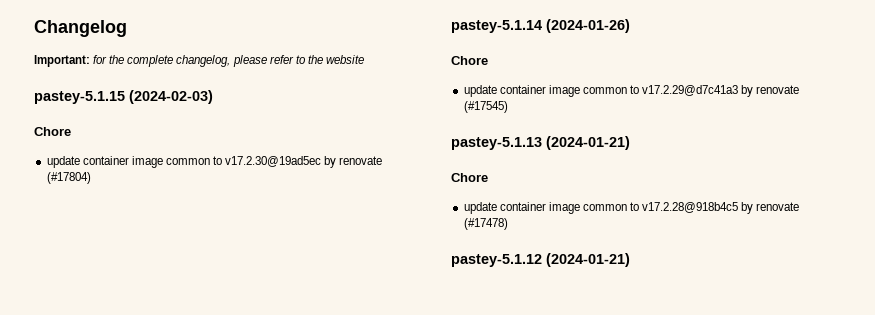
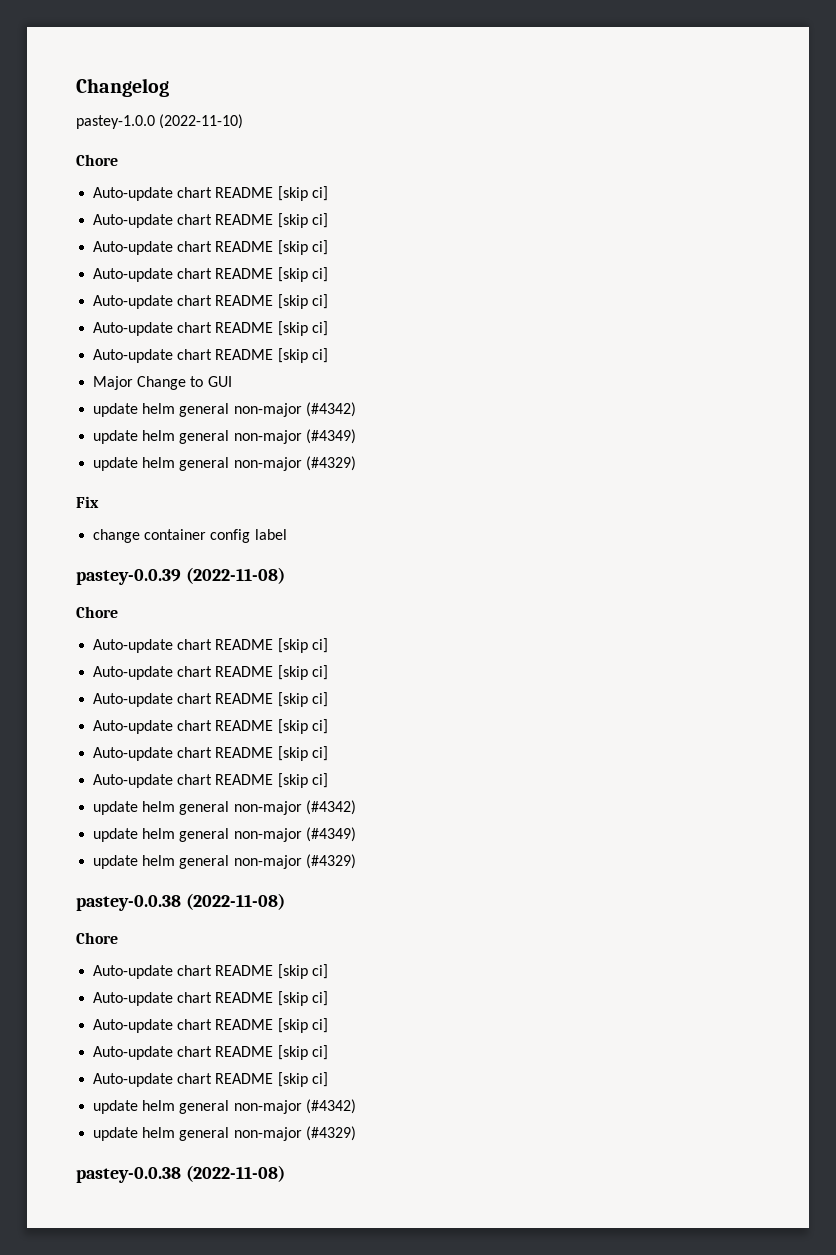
- Important: for the complete changelog, please refer to the website
- pastey-5.1.15 (2024-02-03)
+ pastey-1.0.0 (2022-11-10)
  Chore
- update container image common to v17.2.30@19ad5ec by renovate (#17804)
- pastey-5.1.14 (2024-01-26)
+ Auto-update chart README [skip ci]
+ Auto-update chart README [skip ci]
+ Auto-update chart README [skip ci]
+ Auto-update chart README [skip ci]
+ Auto-update chart README [skip ci]
+ Auto-update chart README [skip ci]
+ Auto-update chart README [skip ci]
+ Major Change to GUI
+ update helm general non-major (#4342)
+ update helm general non-major (#4349)
+ update helm general non-major (#4329)
+ Fix
+ change container config label
+ pastey-0.0.39 (2022-11-08)
  Chore
- update container image common to v17.2.29@d7c41a3 by renovate (#17545)
- pastey-5.1.13 (2024-01-21)
+ Auto-update chart README [skip ci]
+ Auto-update chart README [skip ci]
+ Auto-update chart README [skip ci]
+ Auto-update chart README [skip ci]
+ Auto-update chart README [skip ci]
+ Auto-update chart README [skip ci]
+ update helm general non-major (#4342)
+ update helm general non-major (#4349)
+ update helm general non-major (#4329)
+ pastey-0.0.38 (2022-11-08)
  Chore
- update container image common to v17.2.28@918b4c5 by renovate (#17478)
- pastey-5.1.12 (2024-01-21)
+ Auto-update chart README [skip ci]
+ Auto-update chart README [skip ci]
+ Auto-update chart README [skip ci]
+ Auto-update chart README [skip ci]
+ Auto-update chart README [skip ci]
+ update helm general non-major (#4342)
+ update helm general non-major (#4329)
+ pastey-0.0.38 (2022-11-08)

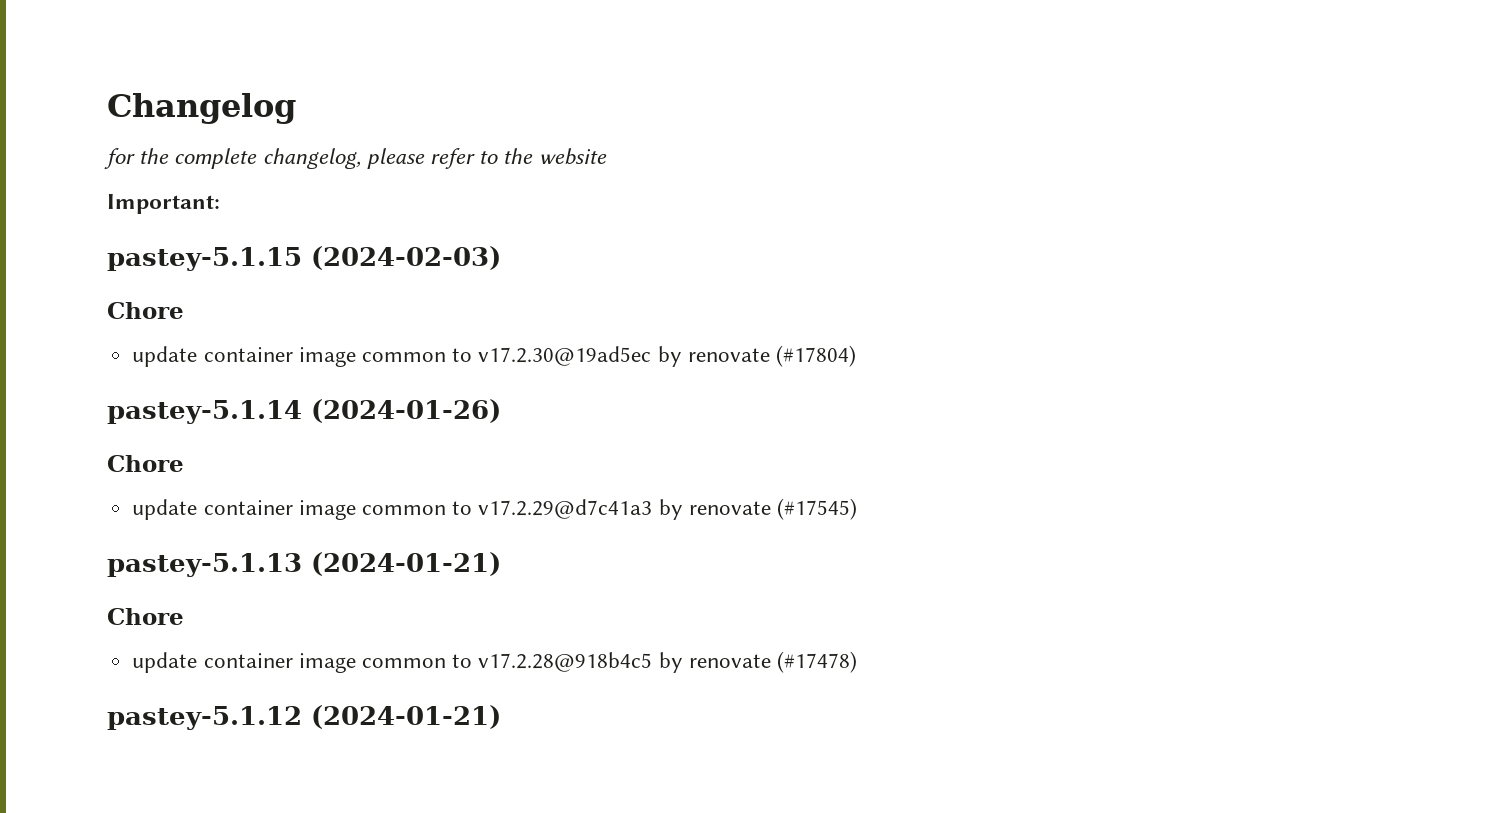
- pastey-1.0.0 (2022-11-10)
+ for the complete changelog, please refer to the website
+ Important:
+ pastey-5.1.15 (2024-02-03)
  Chore
- Auto-update chart README [skip ci]
- Auto-update chart README [skip ci]
- Auto-update chart README [skip ci]
- Auto-update chart README [skip ci]
- Auto-update chart README [skip ci]
- Auto-update chart README [skip ci]
- Auto-update chart README [skip ci]
- Major Change to GUI
- update helm general non-major (#4342)
- update helm general non-major (#4349)
- update helm general non-major (#4329)
- Fix
- change container config label
- pastey-0.0.39 (2022-11-08)
+ update container image common to v17.2.30@19ad5ec by renovate (#17804)
+ pastey-5.1.14 (2024-01-26)
  Chore
- Auto-update chart README [skip ci]
- Auto-update chart README [skip ci]
- Auto-update chart README [skip ci]
- Auto-update chart README [skip ci]
- Auto-update chart README [skip ci]
- Auto-update chart README [skip ci]
- update helm general non-major (#4342)
- update helm general non-major (#4349)
- update helm general non-major (#4329)
- pastey-0.0.38 (2022-11-08)
+ update container image common to v17.2.29@d7c41a3 by renovate (#17545)
+ pastey-5.1.13 (2024-01-21)
  Chore
- Auto-update chart README [skip ci]
- Auto-update chart README [skip ci]
- Auto-update chart README [skip ci]
- Auto-update chart README [skip ci]
- Auto-update chart README [skip ci]
- update helm general non-major (#4342)
- update helm general non-major (#4329)
- pastey-0.0.38 (2022-11-08)
+ update container image common to v17.2.28@918b4c5 by renovate (#17478)
+ pastey-5.1.12 (2024-01-21)

